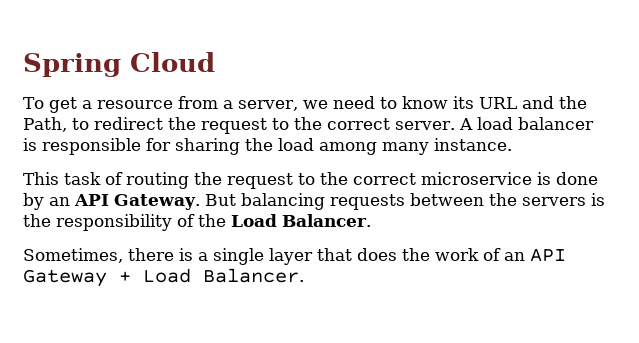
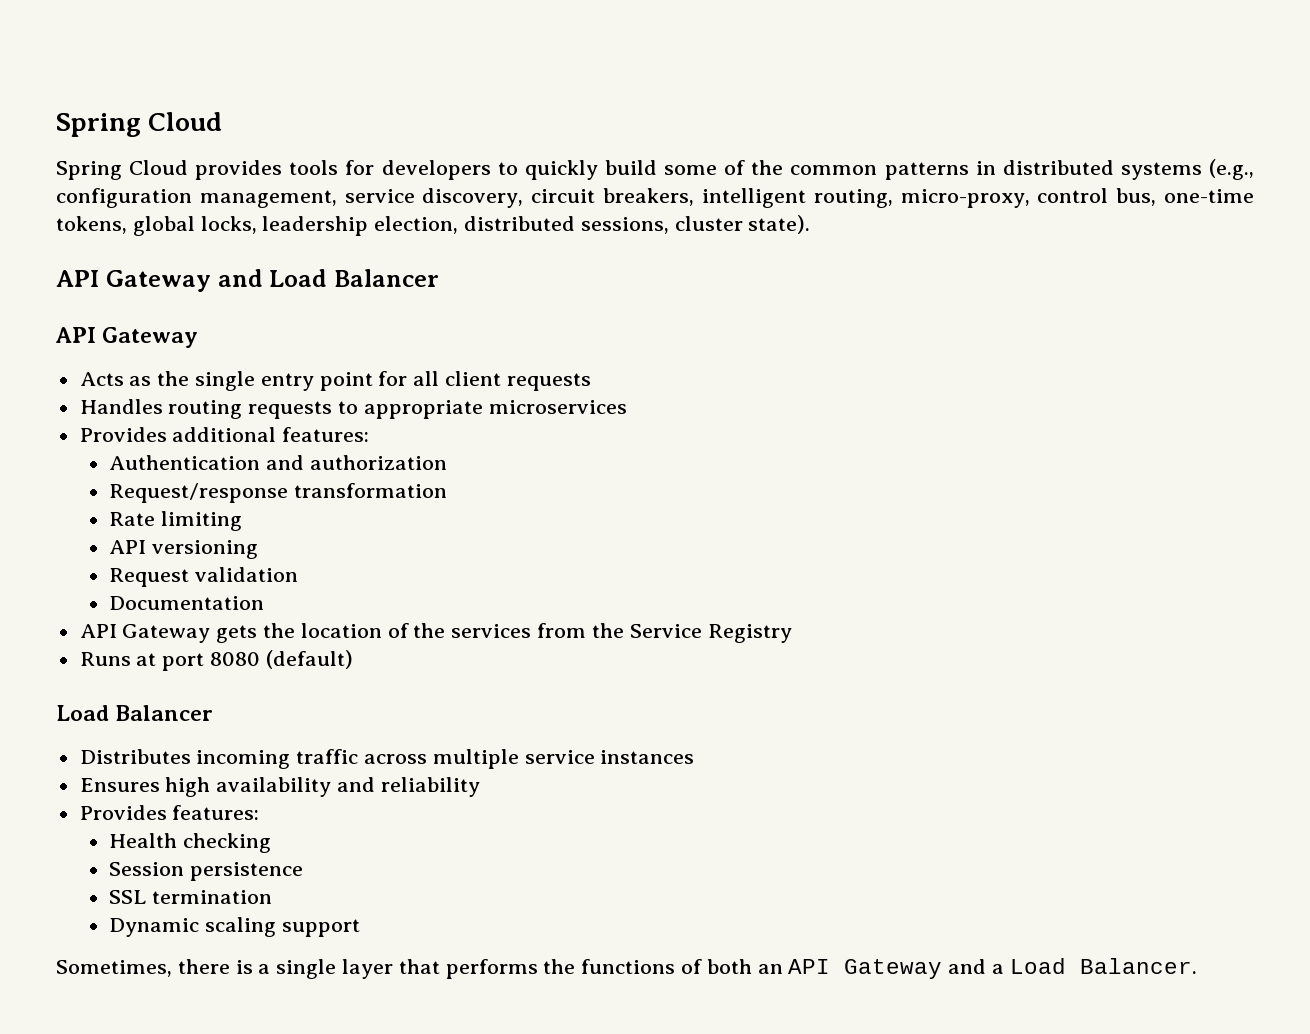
- To get a resource from a server, we need to know its URL and the Path, to redirect the request to the correct server. A load balancer is responsible for sharing the load among many instance.
- This task of routing the request to the correct microservice is done by an API Gateway. But balancing requests between the servers is the responsibility of the Load Balancer.
+ Spring Cloud provides tools for developers to quickly build some of the common patterns in distributed systems (e.g., configuration management, service discovery, circuit breakers, intelligent routing, micro-proxy, control bus, one-time tokens, global locks, leadership election, distributed sessions, cluster state).
+ API Gateway and Load Balancer
+ API Gateway
+ Acts as the single entry point for all client requests
+ Handles routing requests to appropriate microservices
+ Provides additional features:
+ Authentication and authorization
+ Request/response transformation
+ Rate limiting
+ API versioning
+ Request validation
+ Documentation
+ API Gateway gets the location of the services from the Service Registry
+ Runs at port 8080 (default)
+ Load Balancer
+ Distributes incoming traffic across multiple service instances
+ Ensures high availability and reliability
+ Provides features:
+ Health checking
+ Session persistence
+ SSL termination
+ Dynamic scaling support
- Sometimes, there is a single layer that does the work of an API Gateway + Load Balancer.
+ Sometimes, there is a single layer that performs the functions of both an API Gateway and a Load Balancer.

